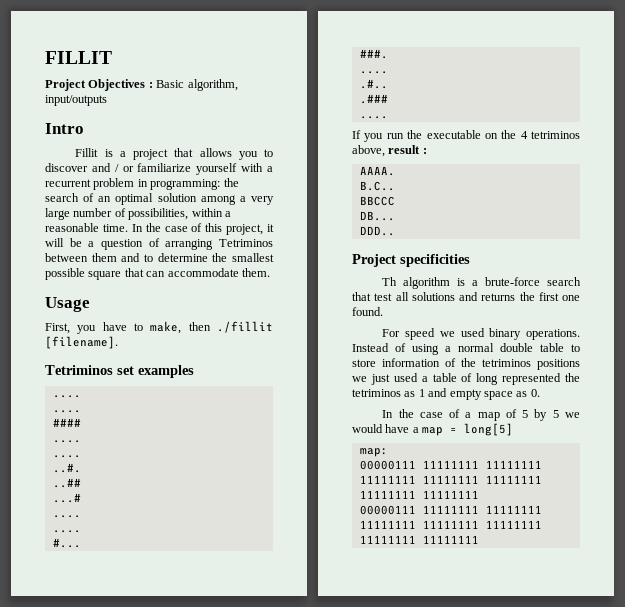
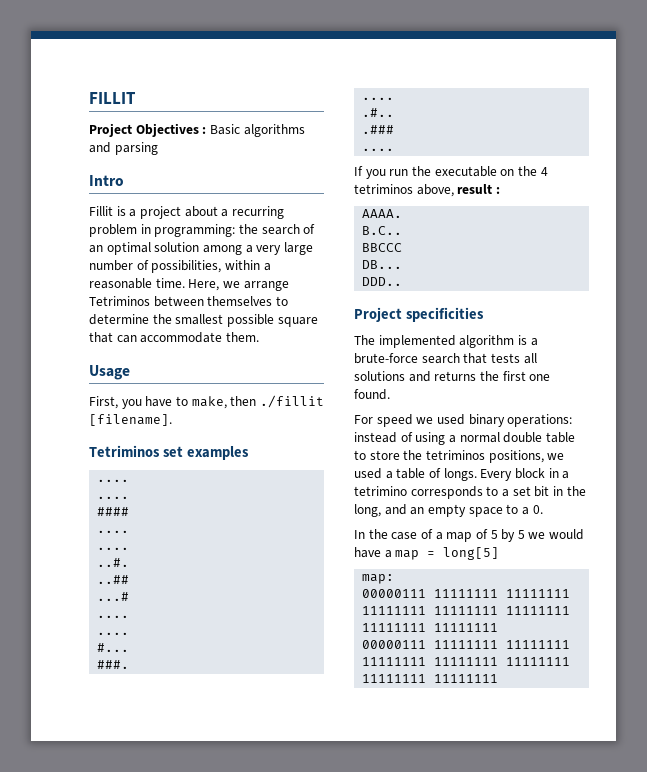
- Project Objectives : Basic algorithm, input/outputs
+ Project Objectives : Basic algorithms and parsing
- Fillit is a project that allows you to discover and / or familiarize yourself with a recurrent problem in programming: the search of an optimal solution among a very large number of possibilities, within a reasonable time.
+ Fillit is a project about a recurring problem in programming: the search of an optimal solution among a very large number of possibilities, within a reasonable time.
- In the case of this project, it will be a question of arranging Tetriminos between them and to determine the smallest possible square that can accommodate them.
+ Here, we arrange Tetriminos between themselves to determine the smallest possible square that can accommodate them.
- Th algorithm is a brute-force search that test all solutions and returns the first one found.
+ The implemented algorithm is a brute-force search that tests all solutions and returns the first one found.
- For speed we used binary operations. Instead of using a normal double table to store information of the tetriminos positions we just used a table of long represented the tetriminos as 1 and empty space as 0.
+ For speed we used binary operations: instead of using a normal double table to store the tetriminos positions, we used a table of longs. Every block in a tetrimino corresponds to a set bit in the long, and an empty space to a 0.

